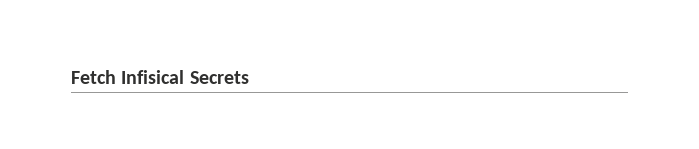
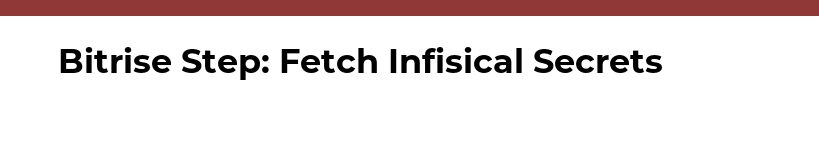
- Fetch Infisical Secrets
+ Bitrise Step: Fetch Infisical Secrets

